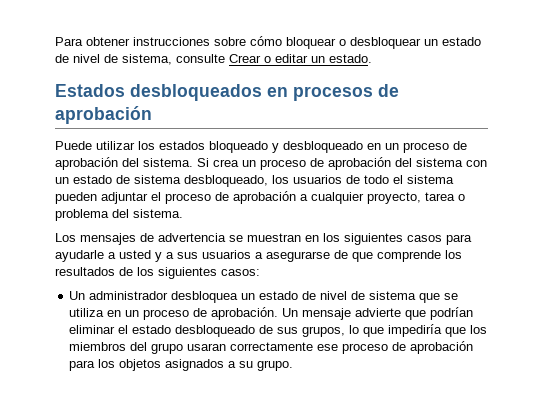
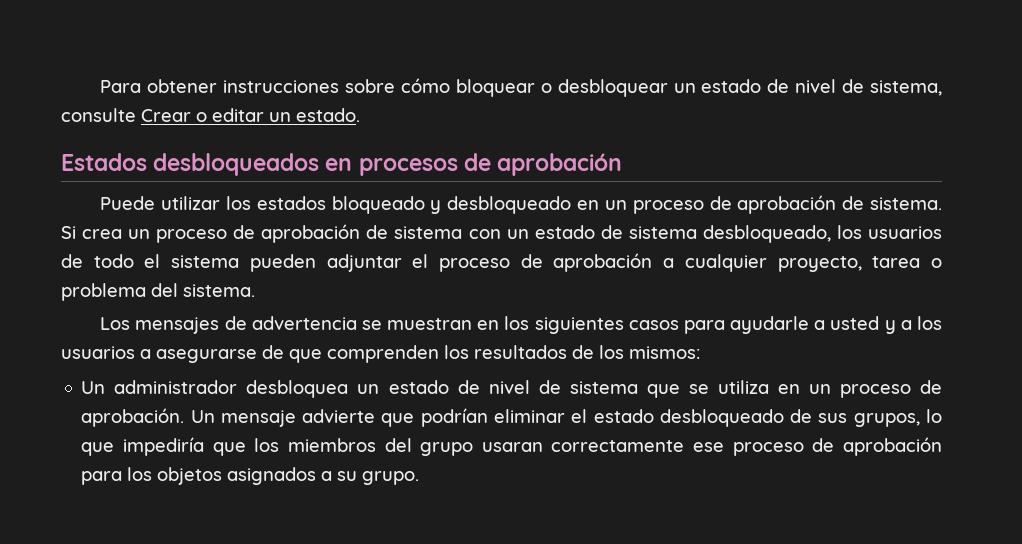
- Puede utilizar los estados bloqueado y desbloqueado en un proceso de aprobación del sistema.
+ Puede utilizar los estados bloqueado y desbloqueado en un proceso de aprobación de sistema.
- Si crea un proceso de aprobación del sistema con un estado de sistema desbloqueado, los usuarios de todo el sistema pueden adjuntar el proceso de aprobación a cualquier proyecto, tarea o problema del sistema.
+ Si crea un proceso de aprobación de sistema con un estado de sistema desbloqueado, los usuarios de todo el sistema pueden adjuntar el proceso de aprobación a cualquier proyecto, tarea o problema del sistema.
- Los mensajes de advertencia se muestran en los siguientes casos para ayudarle a usted y a sus usuarios a asegurarse de que comprende los resultados de los siguientes casos:
+ Los mensajes de advertencia se muestran en los siguientes casos para ayudarle a usted y a los usuarios a asegurarse de que comprenden los resultados de los mismos:

